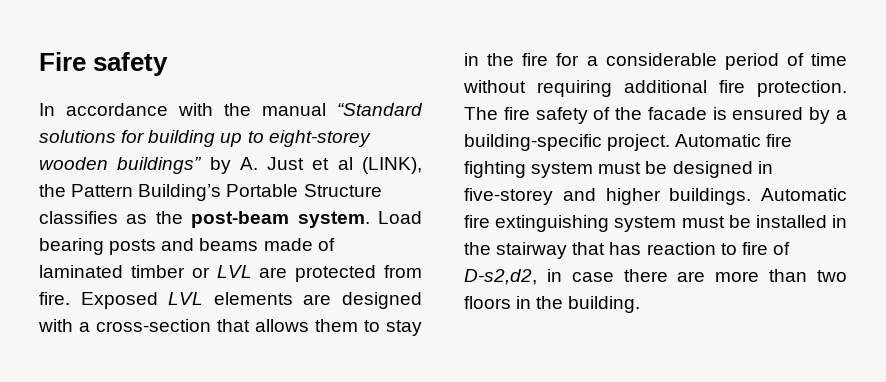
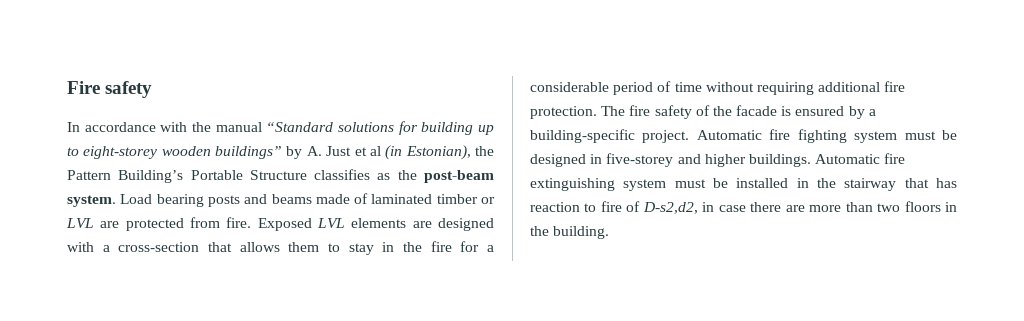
- In accordance with the manual “Standard solutions for building up to eight-storey wooden buildings” by A. Just et al (LINK), the Pattern Building’s Portable Structure classifies as the post-beam system.
+ In accordance with the manual “Standard solutions for building up to eight-storey wooden buildings” by A. Just et al (in Estonian), the Pattern Building’s Portable Structure classifies as the post-beam system.

